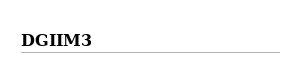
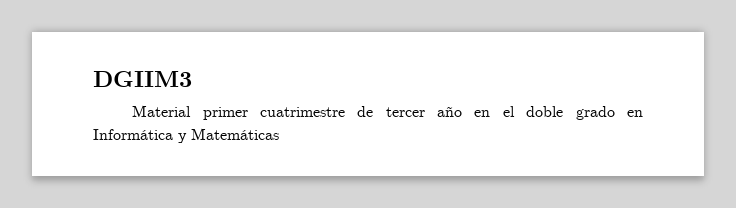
+ Material primer cuatrimestre de tercer año en el doble grado en Informática y Matemáticas

